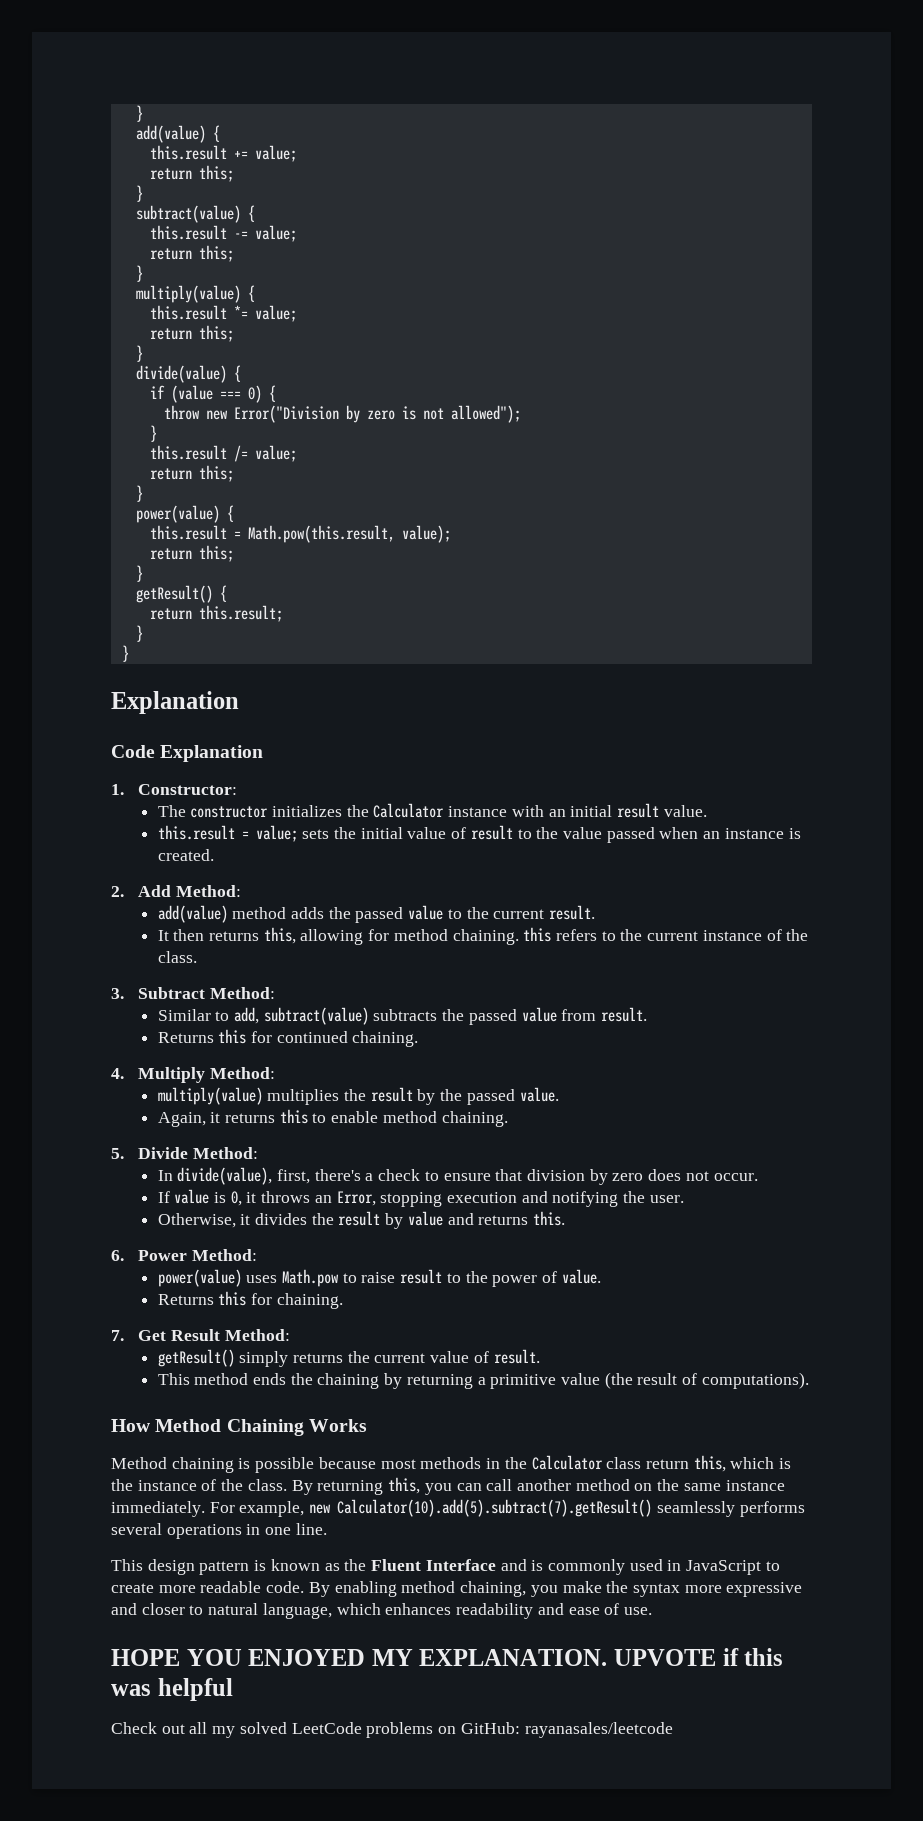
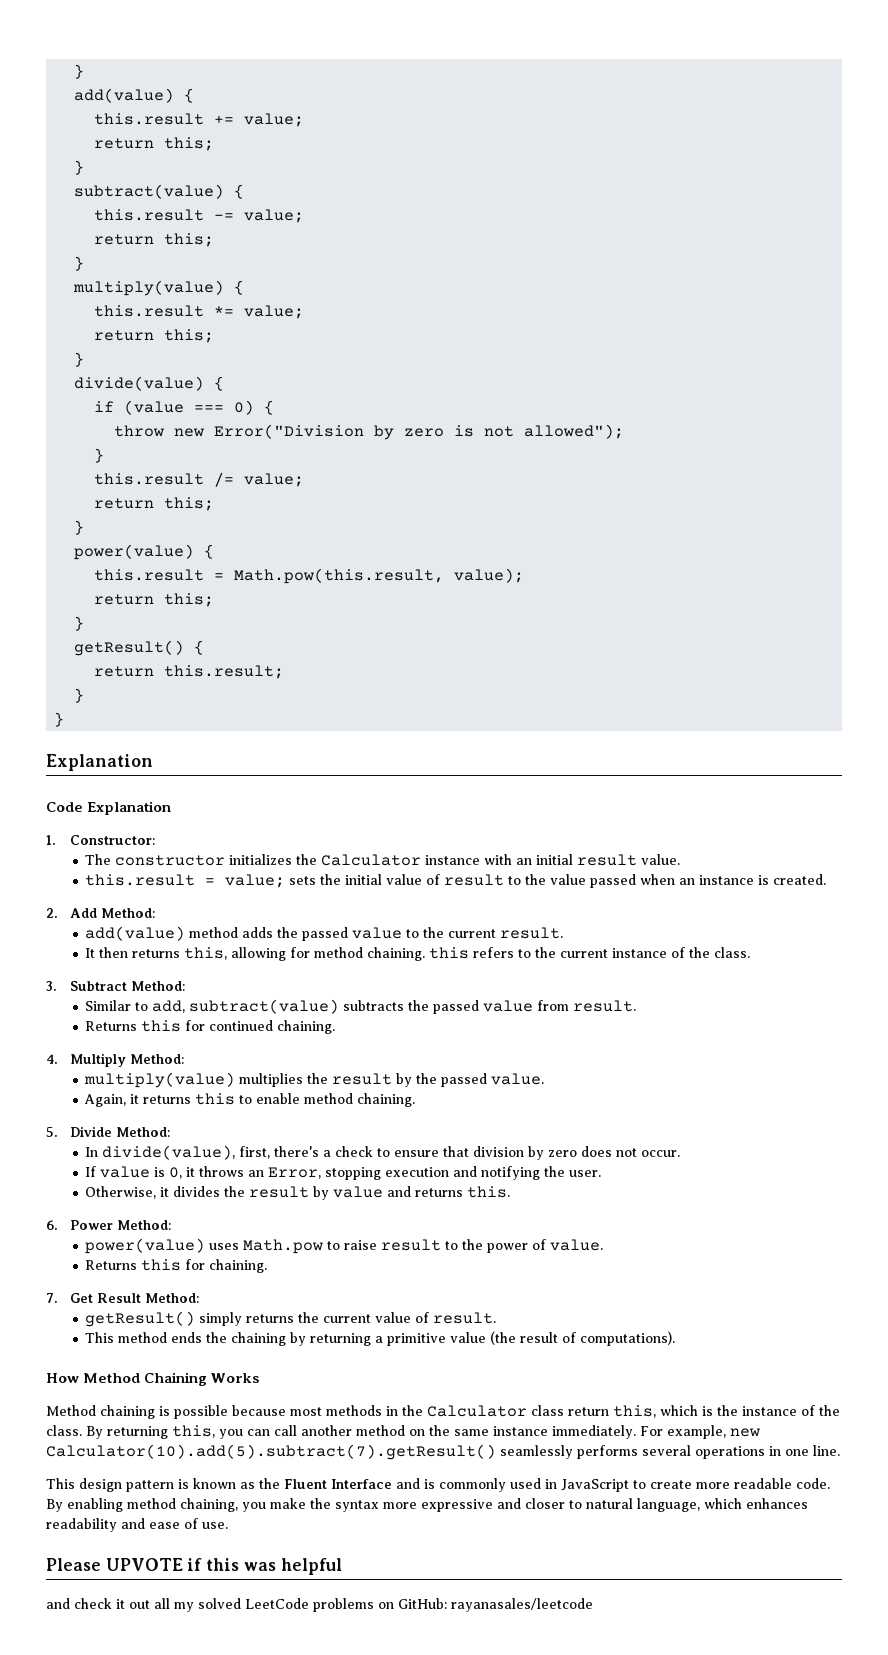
- HOPE YOU ENJOYED MY EXPLANATION. UPVOTE if this was helpful
+ Please UPVOTE if this was helpful
- Check out all my solved LeetCode problems on GitHub: rayanasales/leetcode
+ and check it out all my solved LeetCode problems on GitHub: rayanasales/leetcode

